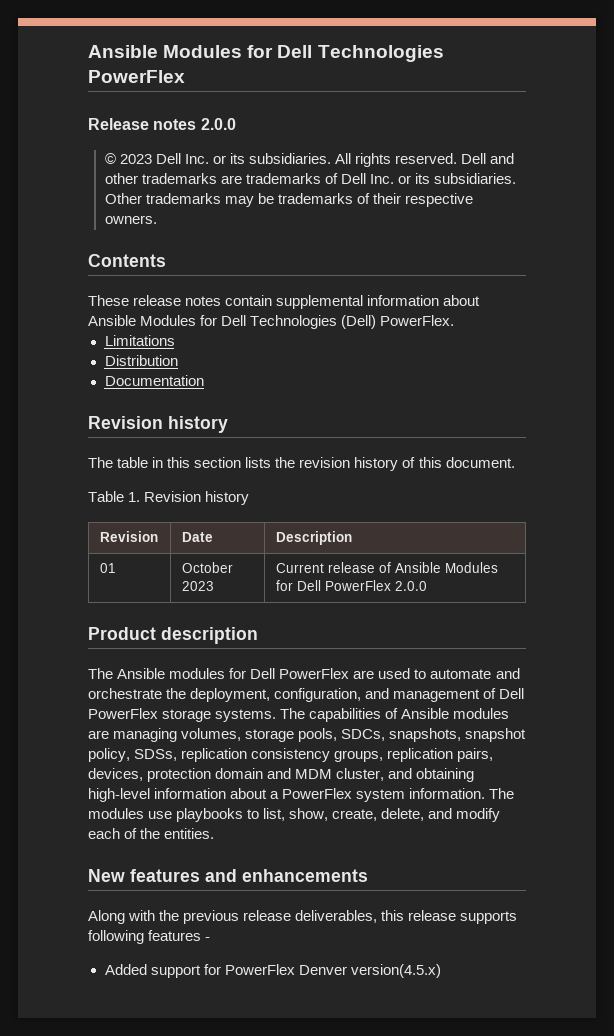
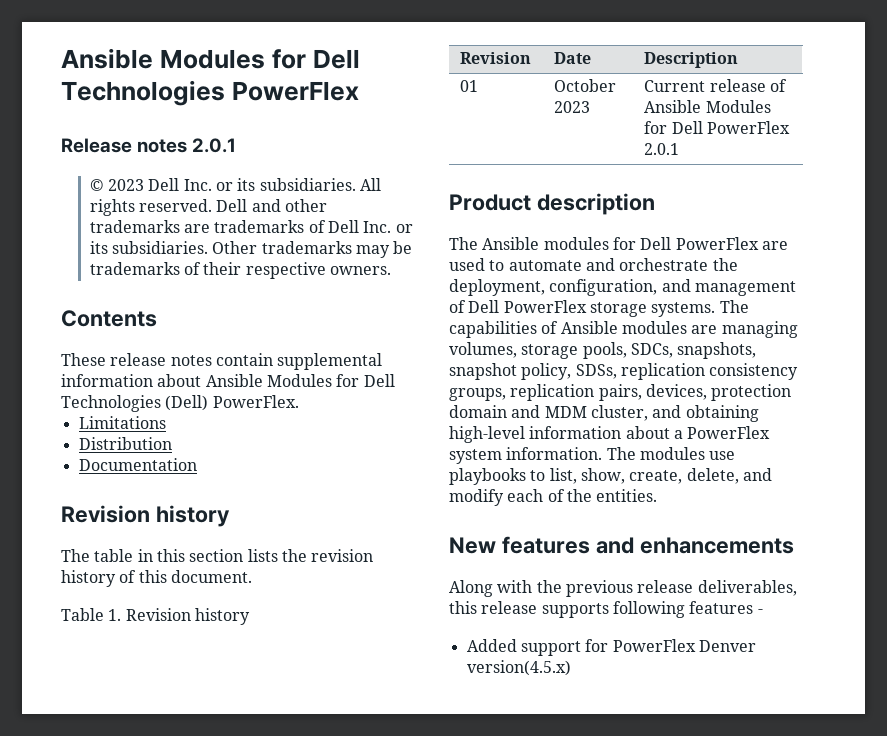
- Release notes 2.0.0
+ Release notes 2.0.1
- 01 | October 2023 | Current release of Ansible Modules for Dell PowerFlex 2.0.0
+ 01 | October 2023 | Current release of Ansible Modules for Dell PowerFlex 2.0.1

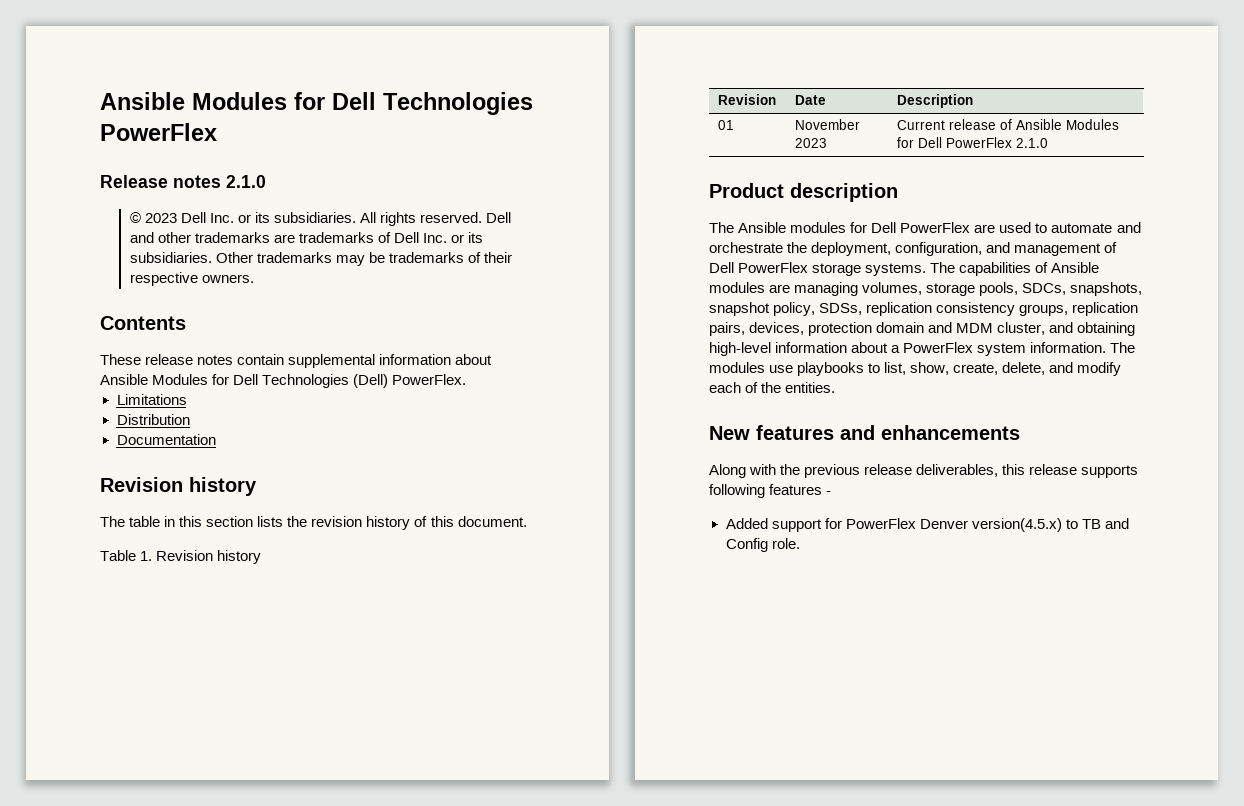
- Release notes 2.0.1
+ Release notes 2.1.0
- 01 | October 2023 | Current release of Ansible Modules for Dell PowerFlex 2.0.1
+ 01 | November 2023 | Current release of Ansible Modules for Dell PowerFlex 2.1.0
- Added support for PowerFlex Denver version(4.5.x)
+ Added support for PowerFlex Denver version(4.5.x) to TB and Config role.

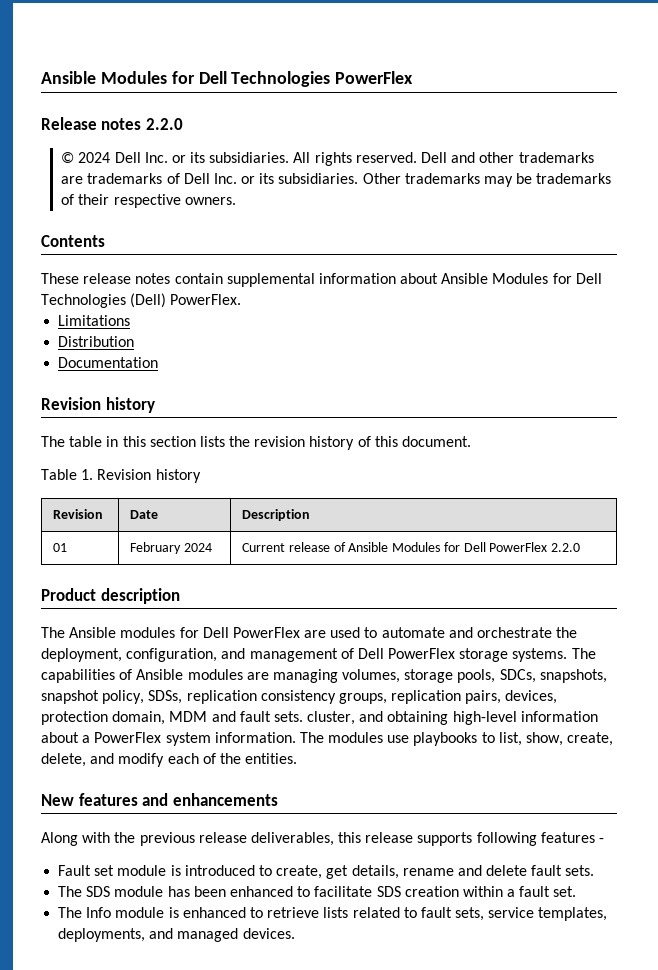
- Release notes 2.1.0
+ Release notes 2.2.0
- © 2023 Dell Inc. or its subsidiaries.
+ © 2024 Dell Inc. or its subsidiaries.
- 01 | November 2023 | Current release of Ansible Modules for Dell PowerFlex 2.1.0
+ 01 | February 2024 | Current release of Ansible Modules for Dell PowerFlex 2.2.0
- The capabilities of Ansible modules are managing volumes, storage pools, SDCs, snapshots, snapshot policy, SDSs, replication consistency groups, replication pairs, devices, protection domain and MDM cluster, and obtaining high-level information about a PowerFlex system information.
+ The capabilities of Ansible modules are managing volumes, storage pools, SDCs, snapshots, snapshot policy, SDSs, replication consistency groups, replication pairs, devices, protection domain, MDM and fault sets. cluster, and obtaining high-level information about a PowerFlex system information.
- Added support for PowerFlex Denver version(4.5.x) to TB and Config role.
+ Fault set module is introduced to create, get details, rename and delete fault sets.
+ The SDS module has been enhanced to facilitate SDS creation within a fault set.
+ The Info module is enhanced to retrieve lists related to fault sets, service templates, deployments, and managed devices.

